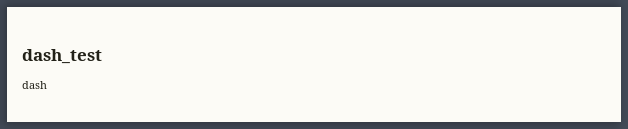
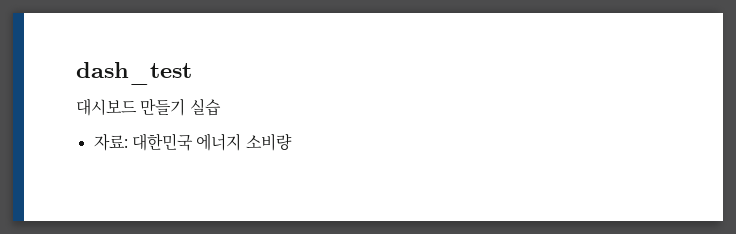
- dash
+ 대시보드 만들기 실습
+ 자료: 대한민국 에너지 소비량

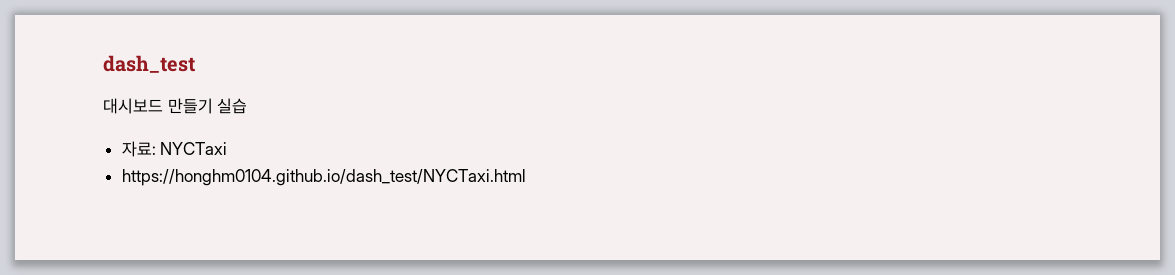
- 자료: 대한민국 에너지 소비량
+ 자료: NYCTaxi
+ https://honghm0104.github.io/dash_test/NYCTaxi.html

